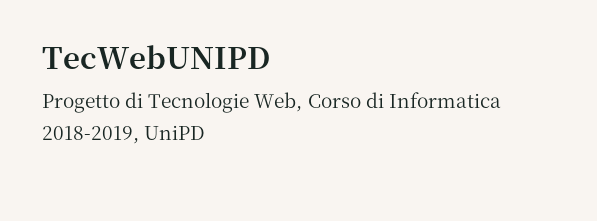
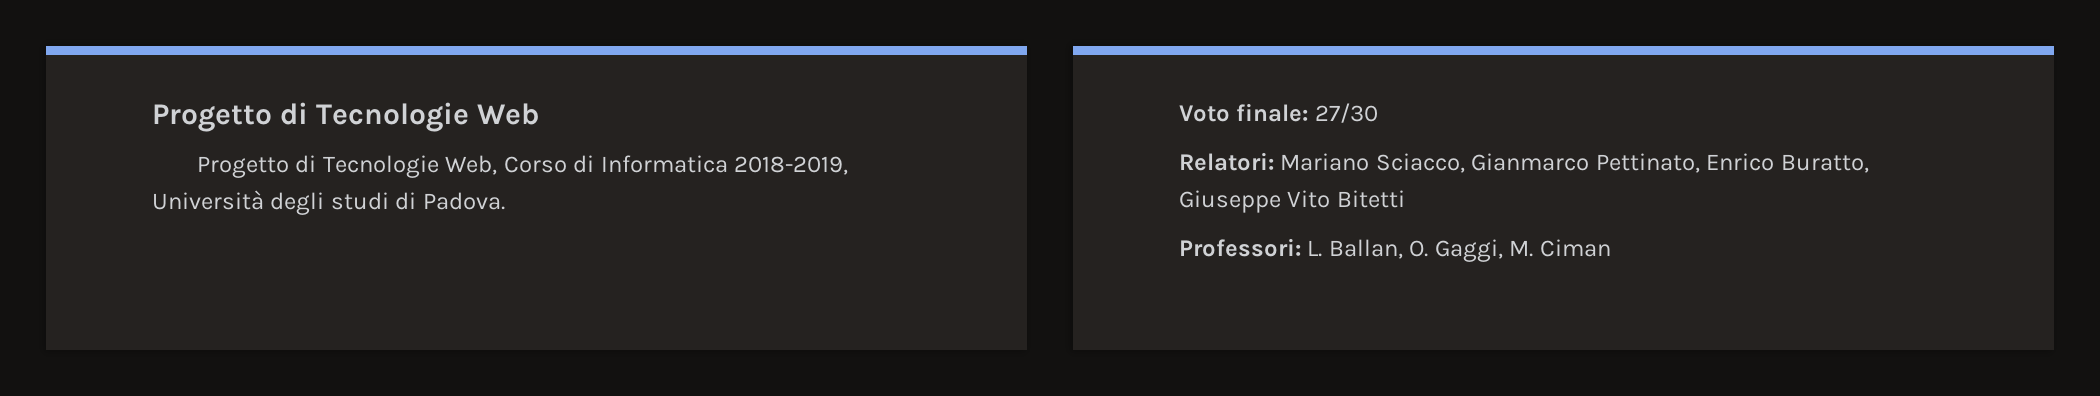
- TecWebUNIPD
+ Progetto di Tecnologie Web
- Progetto di Tecnologie Web, Corso di Informatica 2018-2019, UniPD
+ Progetto di Tecnologie Web, Corso di Informatica 2018-2019, Università degli studi di Padova.
+ Voto finale: 27/30
+ Relatori: Mariano Sciacco, Gianmarco Pettinato, Enrico Buratto, Giuseppe Vito Bitetti
+ Professori: L. Ballan, O. Gaggi, M. Ciman

